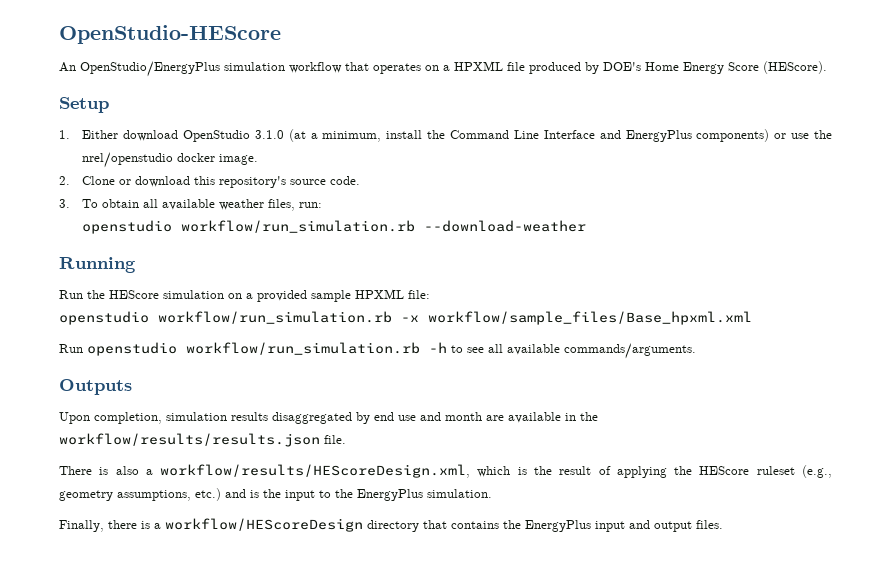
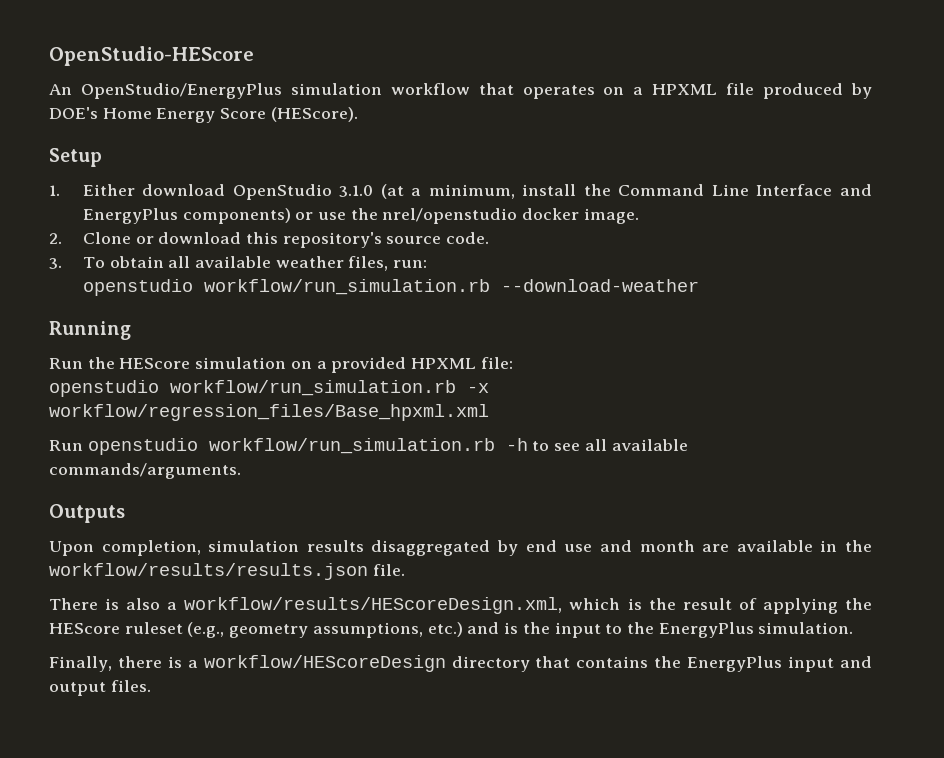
- Run the HEScore simulation on a provided sample HPXML file:
+ Run the HEScore simulation on a provided HPXML file:
- openstudio workflow/run_simulation.rb -x workflow/sample_files/Base_hpxml.xml
+ openstudio workflow/run_simulation.rb -x workflow/regression_files/Base_hpxml.xml

